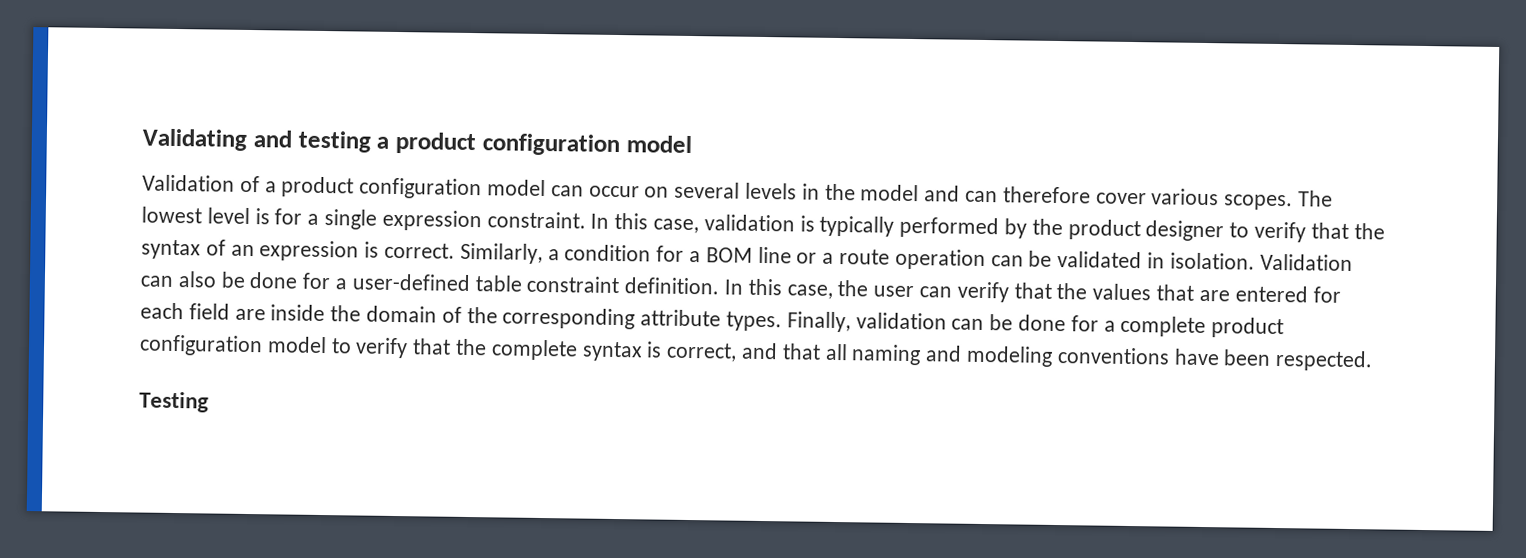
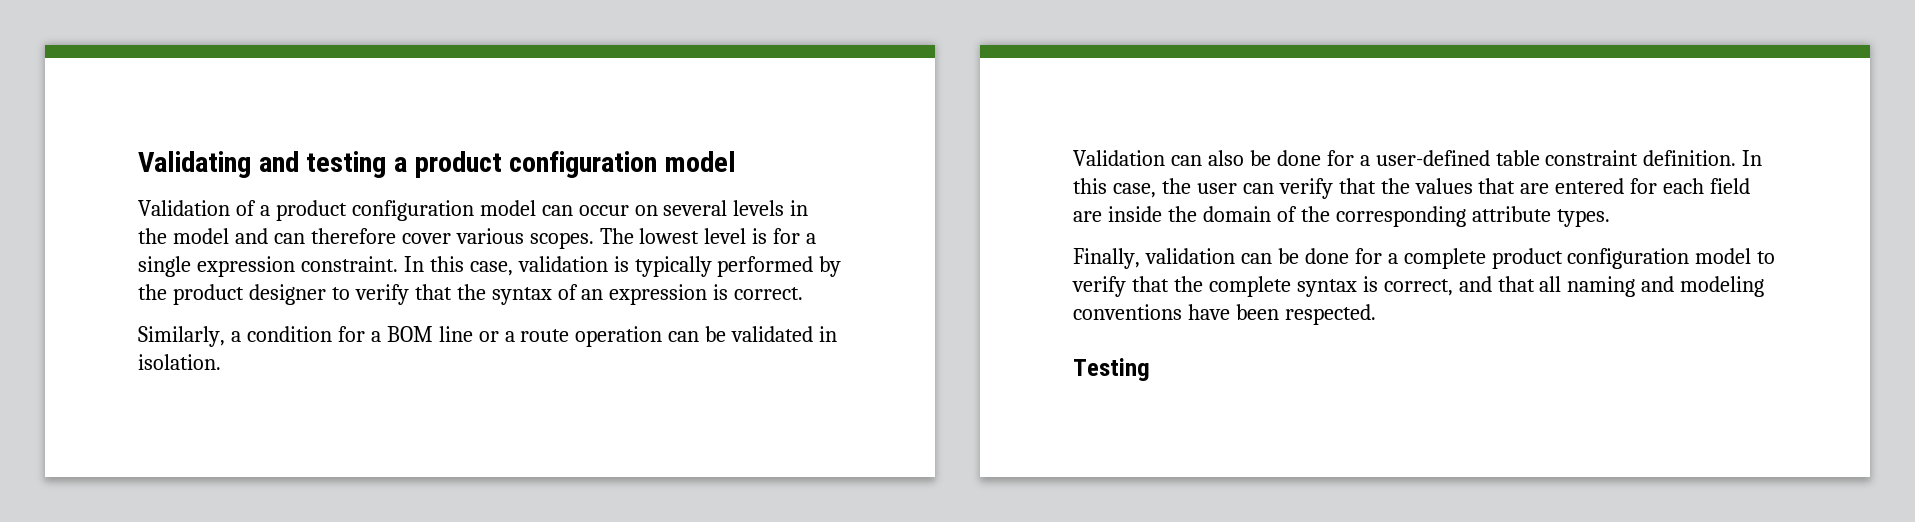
- In this case, validation is typically performed by the product designer to verify that the syntax of an expression is correct. Similarly, a condition for a BOM line or a route operation can be validated in isolation. Validation can also be done for a user-defined table constraint definition.
+ In this case, validation is typically performed by the product designer to verify that the syntax of an expression is correct.
+ Similarly, a condition for a BOM line or a route operation can be validated in isolation.
+ Validation can also be done for a user-defined table constraint definition.
- In this case, the user can verify that the values that are entered for each field are inside the domain of the corresponding attribute types. Finally, validation can be done for a complete product configuration model to verify that the complete syntax is correct, and that all naming and modeling conventions have been respected.
+ In this case, the user can verify that the values that are entered for each field are inside the domain of the corresponding attribute types.
+ Finally, validation can be done for a complete product configuration model to verify that the complete syntax is correct, and that all naming and modeling conventions have been respected.

